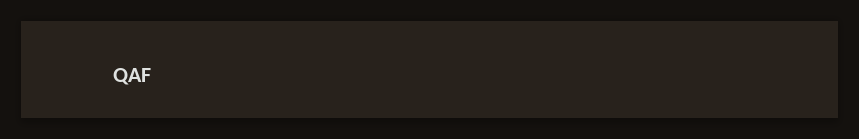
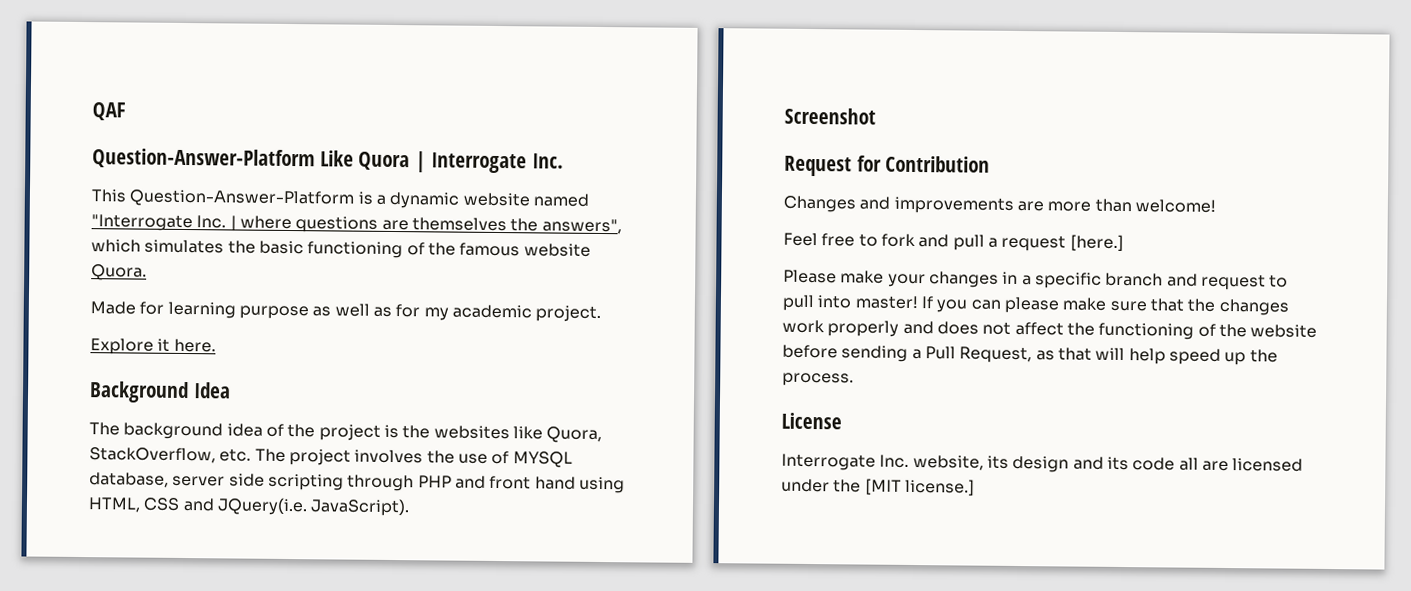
+ Question-Answer-Platform Like Quora | Interrogate Inc.
+ This Question-Answer-Platform is a dynamic website named "Interrogate Inc. | where questions are themselves the answers", which simulates the basic functioning of the famous website Quora.
+ Made for learning purpose as well as for my academic project.
+ Explore it here.
+ Background Idea
+ The background idea of the project is the websites like Quora, StackOverflow, etc. The project involves the use of MYSQL database, server side scripting through PHP and front hand using HTML, CSS and JQuery(i.e. JavaScript).
+ Screenshot
+ Request for Contribution
+ Changes and improvements are more than welcome!
+ Feel free to fork and pull a request [here.]
+ Please make your changes in a specific branch and request to pull into master! If you can please make sure that the changes work properly and does not affect the functioning of the website before sending a Pull Request, as that will help speed up the process.
+ License
+ Interrogate Inc. website, its design and its code all are licensed under the [MIT license.]

